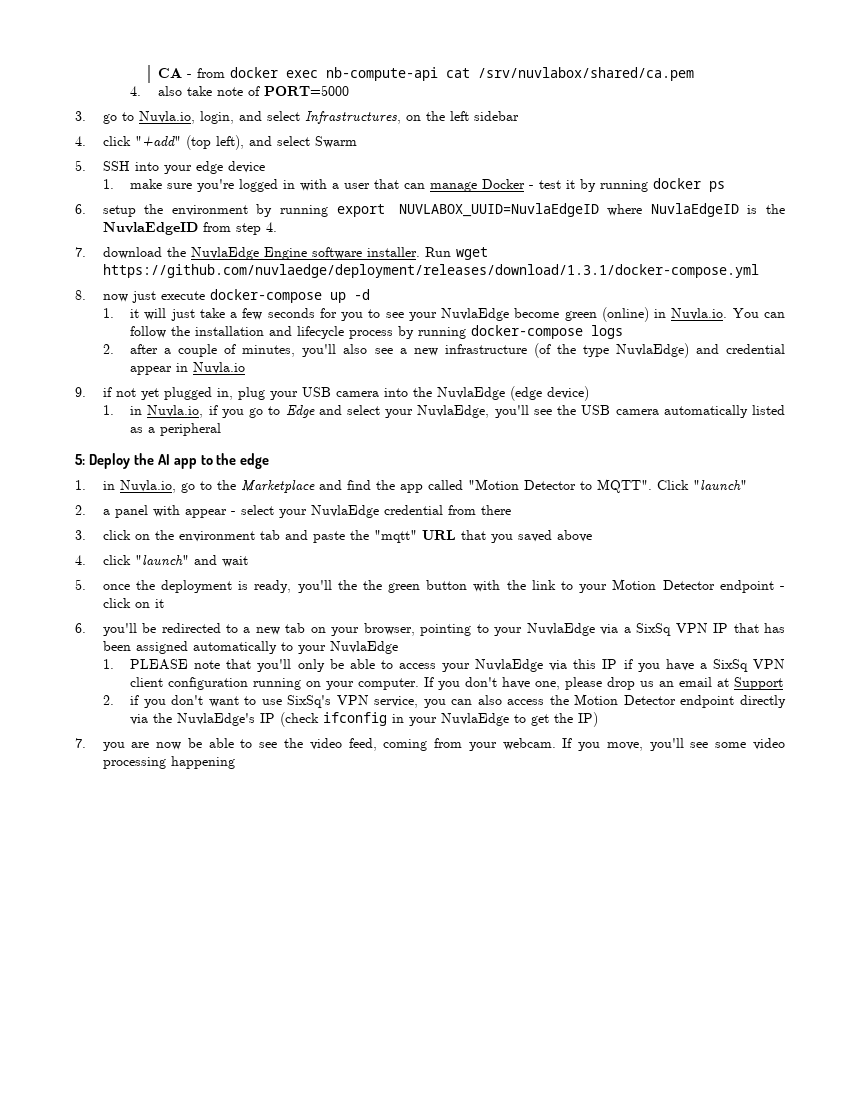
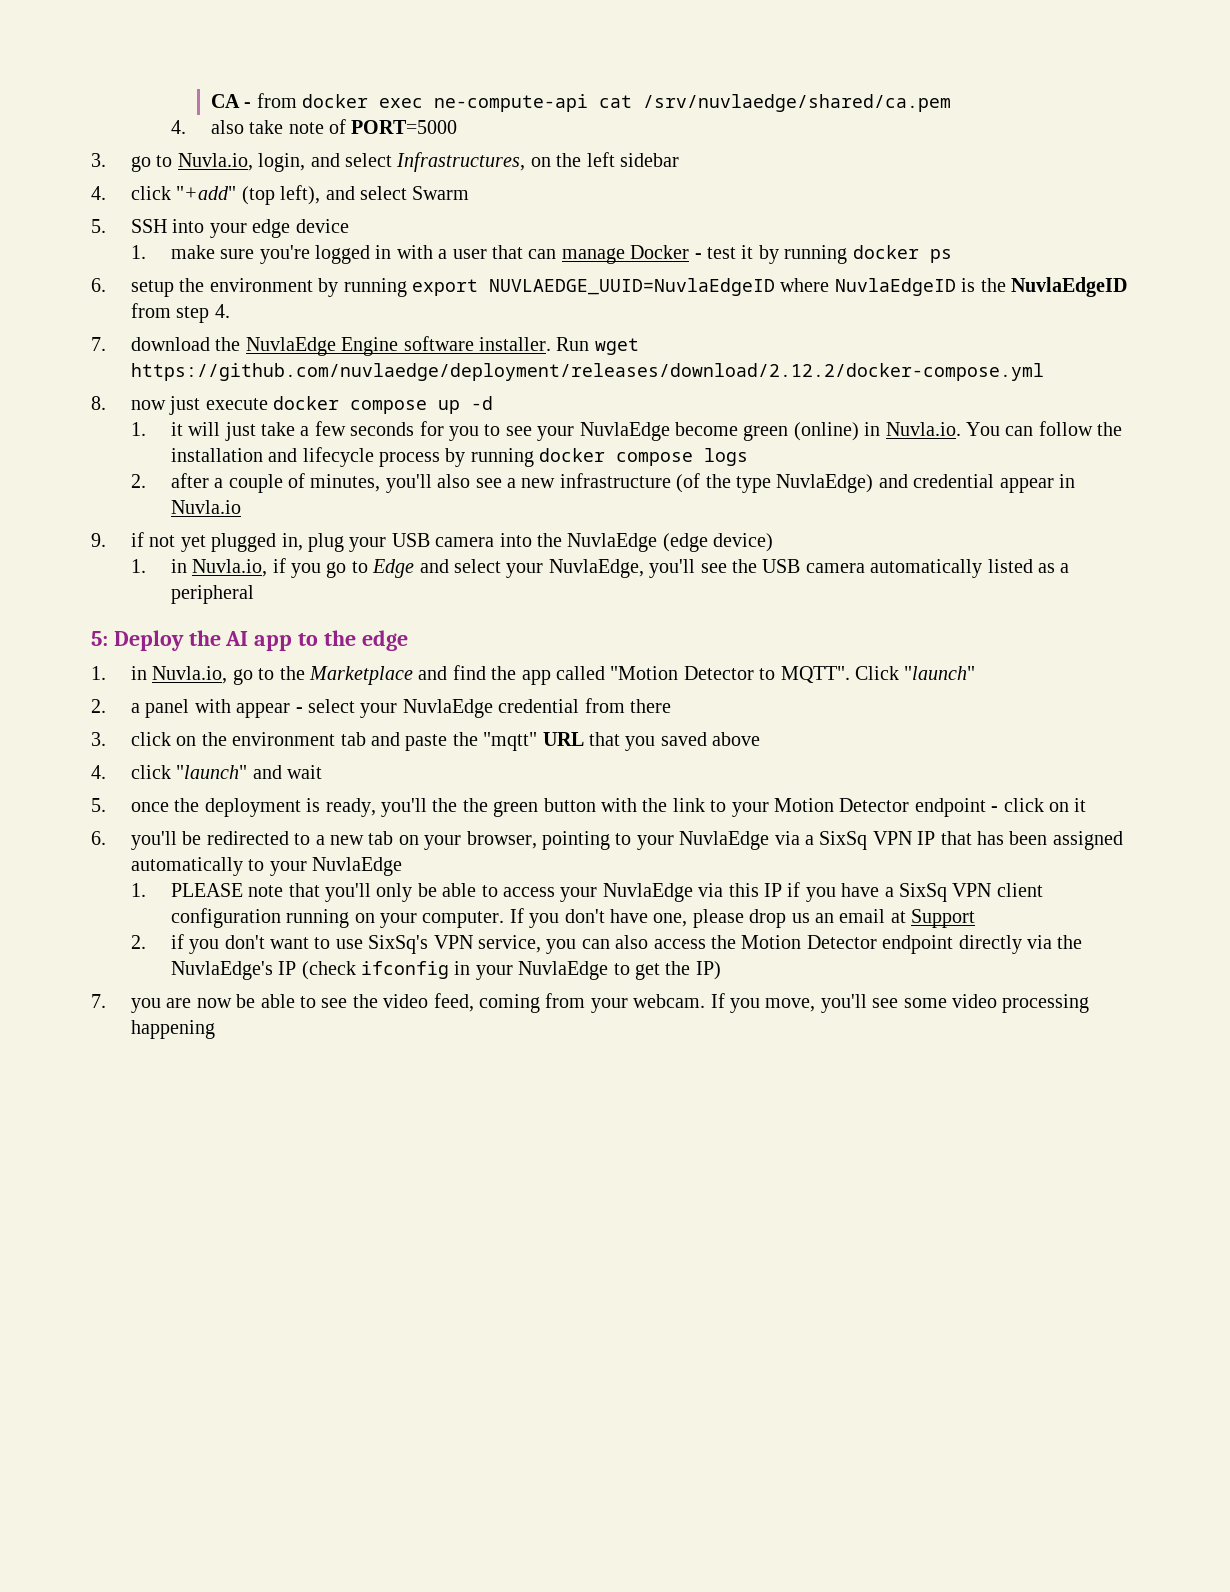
- CA - from docker exec nb-compute-api cat /srv/nuvlabox/shared/ca.pem
+ CA - from docker exec ne-compute-api cat /srv/nuvlaedge/shared/ca.pem
- 6. setup the environment by running export NUVLABOX_UUID=NuvlaEdgeID where NuvlaEdgeID is the NuvlaEdgeID from step 4.
+ 6. setup the environment by running export NUVLAEDGE_UUID=NuvlaEdgeID where NuvlaEdgeID is the NuvlaEdgeID from step 4.
- Run wget https://github.com/nuvlaedge/deployment/releases/download/1.3.1/docker-compose.yml
+ Run wget https://github.com/nuvlaedge/deployment/releases/download/2.12.2/docker-compose.yml
- 8. now just execute docker-compose up -d
+ 8. now just execute docker compose up -d
- 1. it will just take a few seconds for you to see your NuvlaEdge become green (online) in Nuvla.io. You can follow the installation and lifecycle process by running docker-compose logs
+ 1. it will just take a few seconds for you to see your NuvlaEdge become green (online) in Nuvla.io. You can follow the installation and lifecycle process by running docker compose logs

